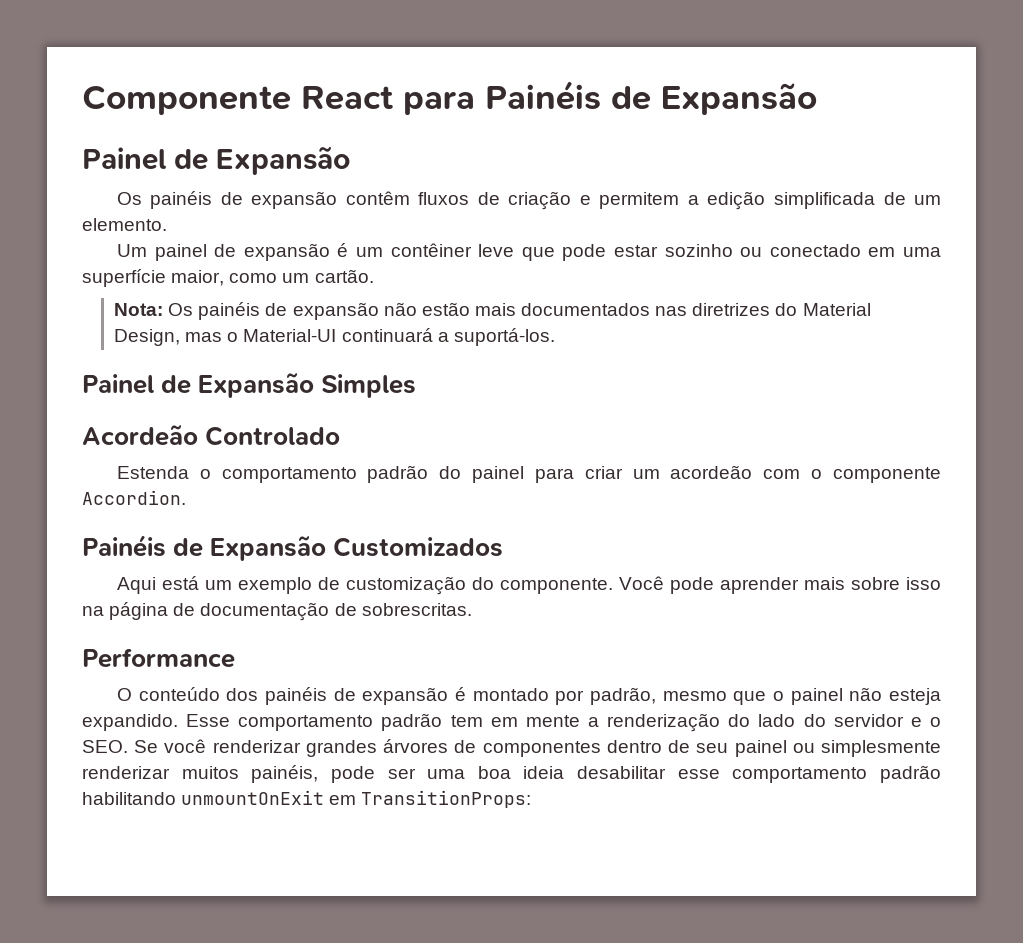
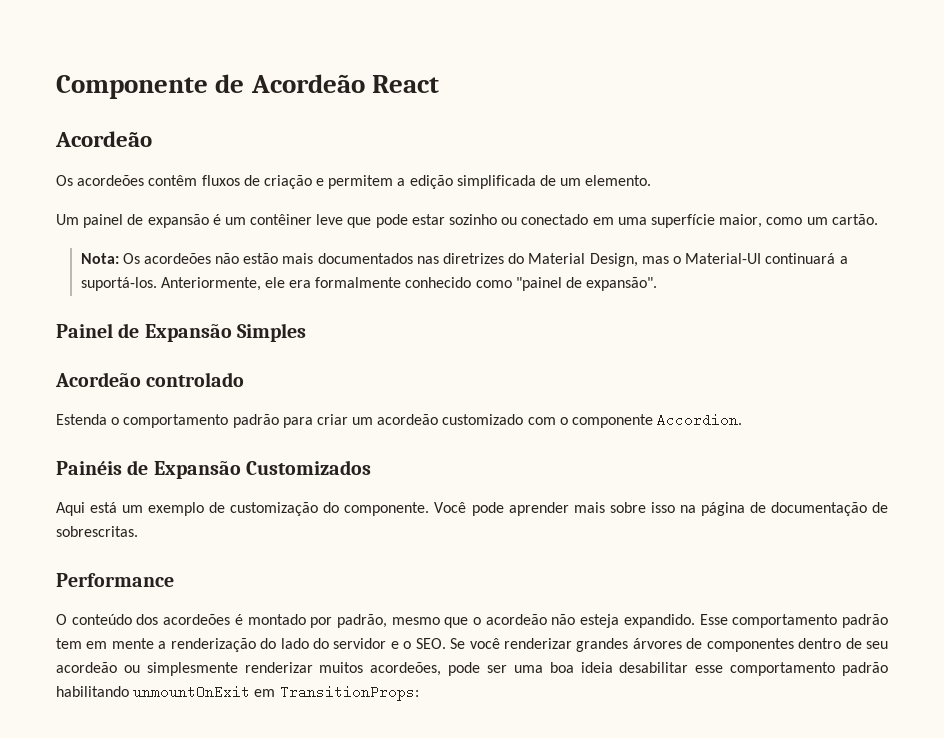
- Componente React para Painéis de Expansão
- Painel de Expansão
- Os painéis de expansão contêm fluxos de criação e permitem a edição simplificada de um elemento.
+ Componente de Acordeão React
+ Acordeão
+ Os acordeões contêm fluxos de criação e permitem a edição simplificada de um elemento.
- Nota: Os painéis de expansão não estão mais documentados nas diretrizes do Material Design, mas o Material-UI continuará a suportá-los.
+ Nota: Os acordeões não estão mais documentados nas diretrizes do Material Design, mas o Material-UI continuará a suportá-los. Anteriormente, ele era formalmente conhecido como "painel de expansão".
- Acordeão Controlado
+ Acordeão controlado
- Estenda o comportamento padrão do painel para criar um acordeão com o componente Accordion.
+ Estenda o comportamento padrão para criar um acordeão customizado com o componente Accordion.
- O conteúdo dos painéis de expansão é montado por padrão, mesmo que o painel não esteja expandido.
+ O conteúdo dos acordeões é montado por padrão, mesmo que o acordeão não esteja expandido.
- Esse comportamento padrão tem em mente a renderização do lado do servidor e o SEO. Se você renderizar grandes árvores de componentes dentro de seu painel ou simplesmente renderizar muitos painéis, pode ser uma boa ideia desabilitar esse comportamento padrão habilitando unmountOnExit em TransitionProps:
+ Esse comportamento padrão tem em mente a renderização do lado do servidor e o SEO. Se você renderizar grandes árvores de componentes dentro de seu acordeão ou simplesmente renderizar muitos acordeões, pode ser uma boa ideia desabilitar esse comportamento padrão habilitando unmountOnExit em TransitionProps:

